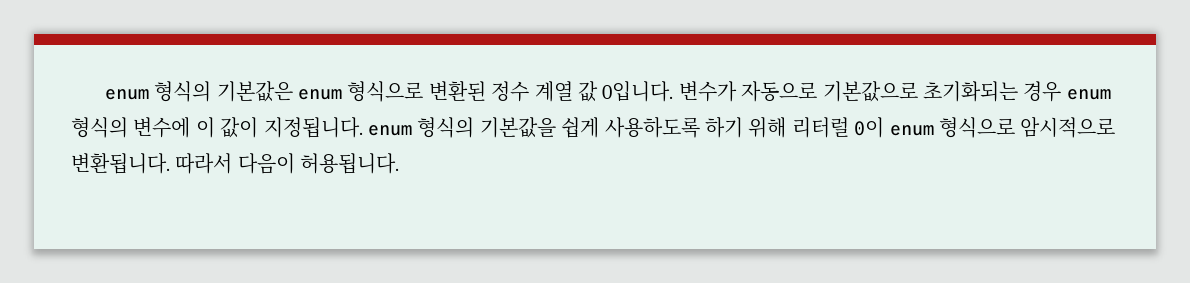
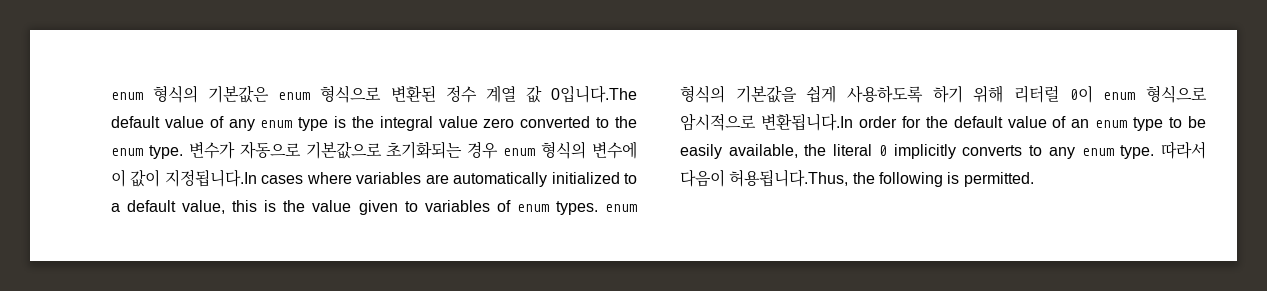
- enum 형식의 기본값은 enum 형식으로 변환된 정수 계열 값 0입니다.
+ enum 형식의 기본값은 enum 형식으로 변환된 정수 계열 값 0입니다.The default value of any enum type is the integral value zero converted to the enum type.
- 변수가 자동으로 기본값으로 초기화되는 경우 enum 형식의 변수에 이 값이 지정됩니다. enum 형식의 기본값을 쉽게 사용하도록 하기 위해 리터럴 0이 enum 형식으로 암시적으로 변환됩니다. 따라서 다음이 허용됩니다.
+ 변수가 자동으로 기본값으로 초기화되는 경우 enum 형식의 변수에 이 값이 지정됩니다.In cases where variables are automatically initialized to a default value, this is the value given to variables of enum types. enum 형식의 기본값을 쉽게 사용하도록 하기 위해 리터럴 0이 enum 형식으로 암시적으로 변환됩니다.In order for the default value of an enum type to be easily available, the literal 0 implicitly converts to any enum type. 따라서 다음이 허용됩니다.Thus, the following is permitted.

